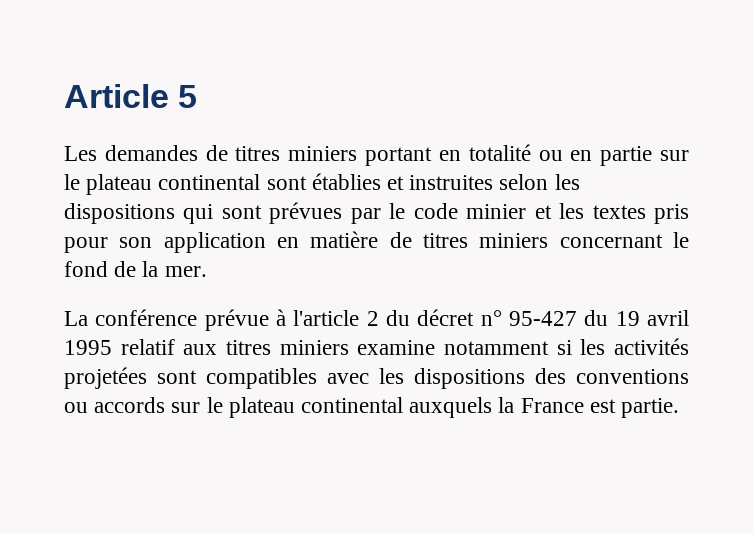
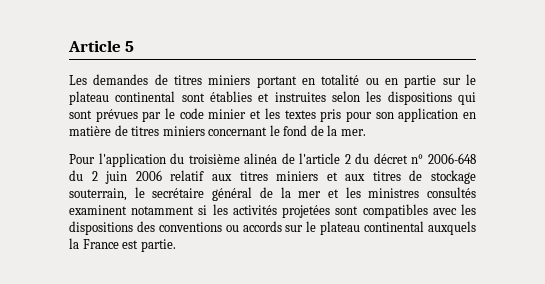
- La conférence prévue à l'article 2 du décret n° 95-427 du 19 avril 1995 relatif aux titres miniers examine notamment si les activités projetées sont compatibles avec les dispositions des conventions ou accords sur le plateau continental auxquels la France est partie.
+ Pour l'application du troisième alinéa de l'article 2 du décret n° 2006-648 du 2 juin 2006 relatif aux titres miniers et aux titres de stockage souterrain, le secrétaire général de la mer et les ministres consultés examinent notamment si les activités projetées sont compatibles avec les dispositions des conventions ou accords sur le plateau continental auxquels la France est partie.

